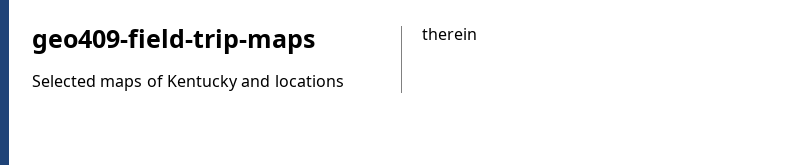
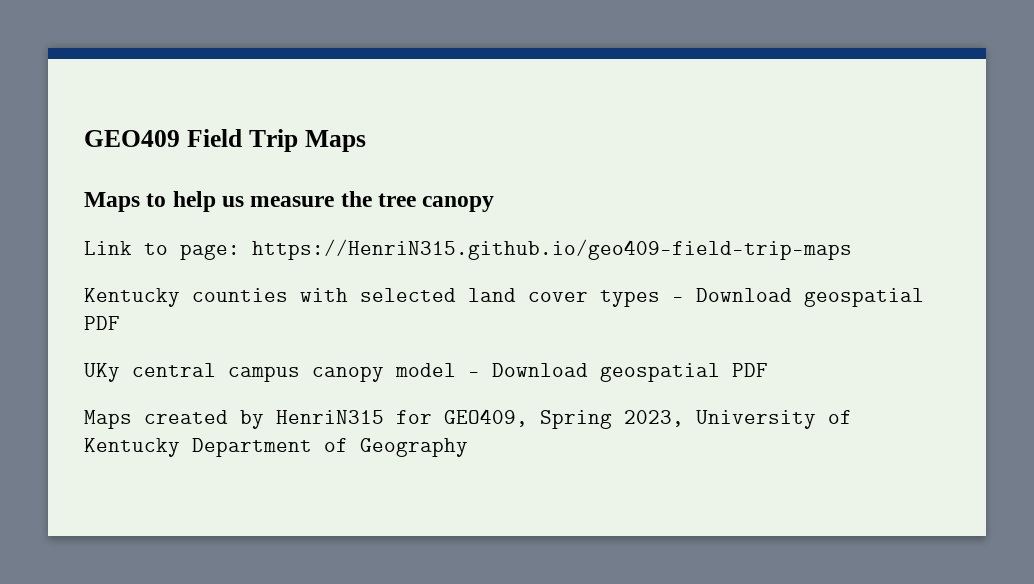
- geo409-field-trip-maps
- Selected maps of Kentucky and locations therein
+ GEO409 Field Trip Maps
+ Maps to help us measure the tree canopy
+ Link to page: https://HenriN315.github.io/geo409-field-trip-maps
+ Kentucky counties with selected land cover types – Download geospatial PDF
+ UKy central campus canopy model – Download geospatial PDF
+ Maps created by HenriN315 for GEO409, Spring 2023, University of Kentucky Department of Geography

